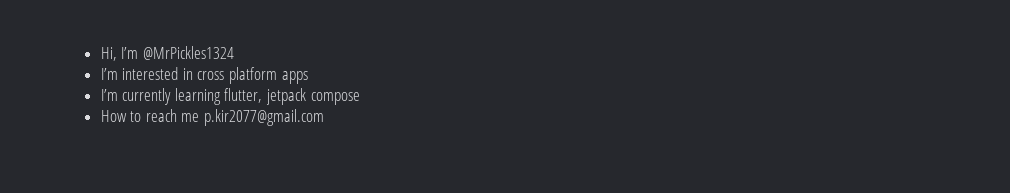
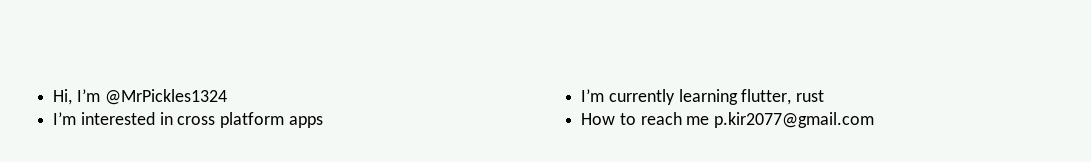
- I’m currently learning flutter, jetpack compose
+ I’m currently learning flutter, rust

